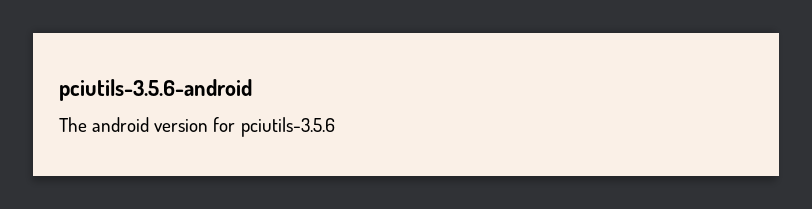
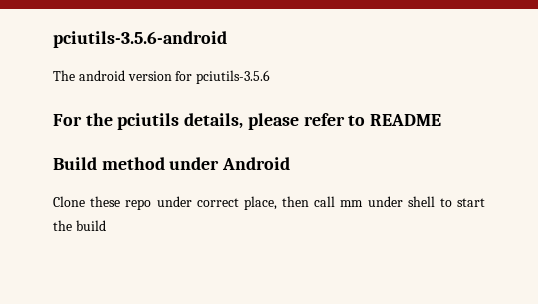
+ For the pciutils details, please refer to README
+ Build method under Android
+ Clone these repo under correct place, then call mm under shell to start the build

